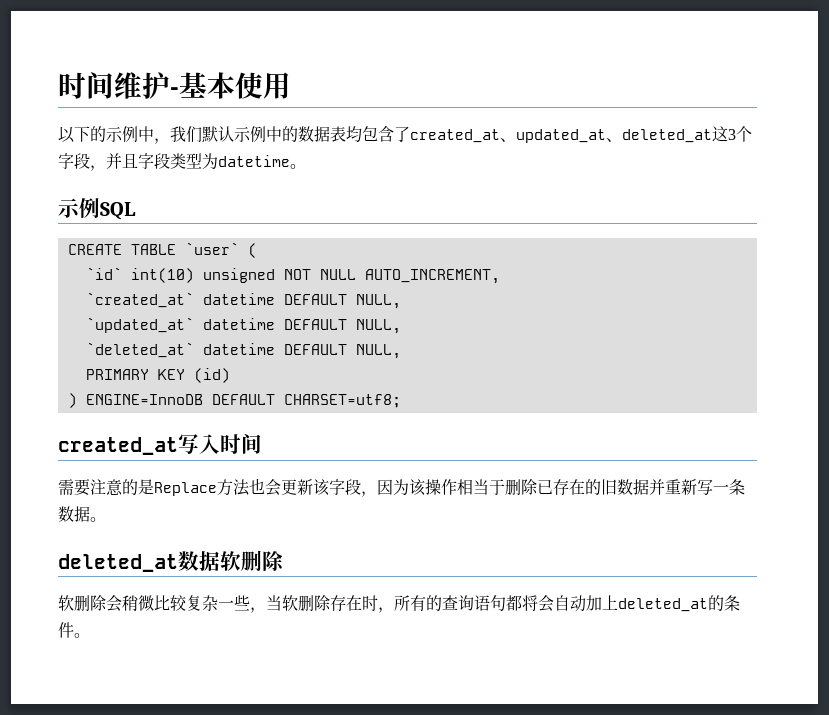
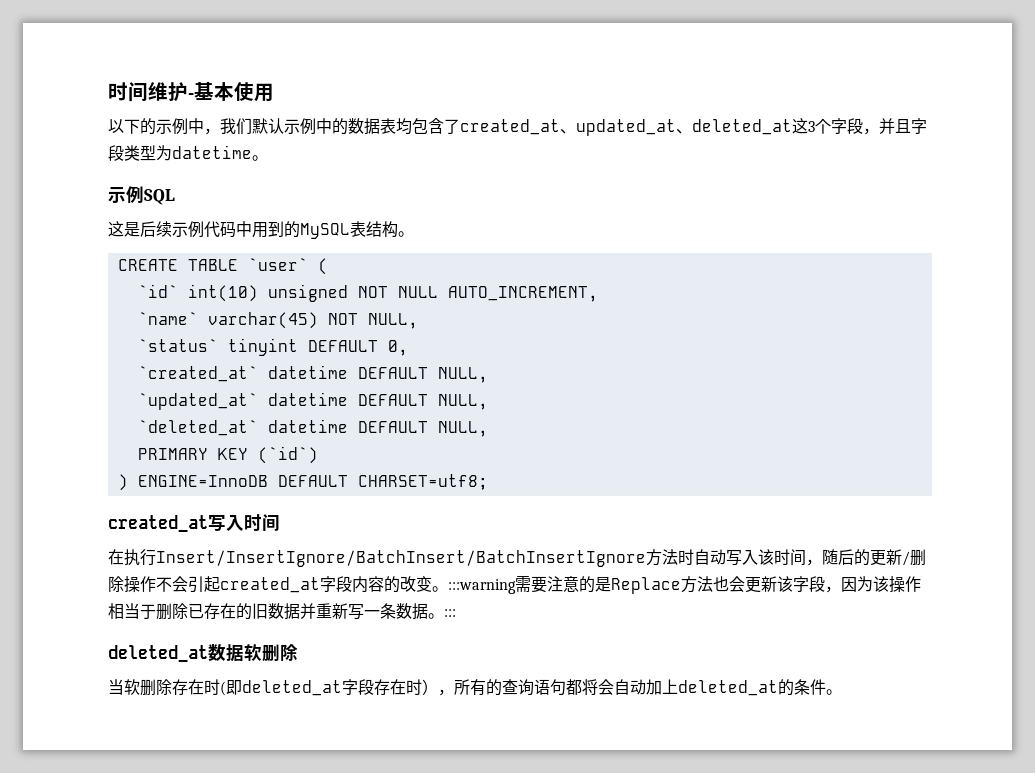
+ 这是后续示例代码中用到的MySQL表结构。
+ `name` varchar(45) NOT NULL,
+ `status` tinyint DEFAULT 0,
- PRIMARY KEY (id)
+ PRIMARY KEY (`id`)
- 需要注意的是Replace方法也会更新该字段，因为该操作相当于删除已存在的旧数据并重新写一条数据。
+ 在执行Insert/InsertIgnore/BatchInsert/BatchInsertIgnore方法时自动写入该时间，随后的更新/删除操作不会引起created_at字段内容的改变。:::warning需要注意的是Replace方法也会更新该字段，因为该操作相当于删除已存在的旧数据并重新写一条数据。:::
- 软删除会稍微比较复杂一些，当软删除存在时，所有的查询语句都将会自动加上deleted_at的条件。
+ 当软删除存在时(即deleted_at字段存在时），所有的查询语句都将会自动加上deleted_at的条件。

